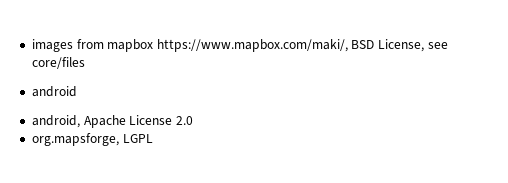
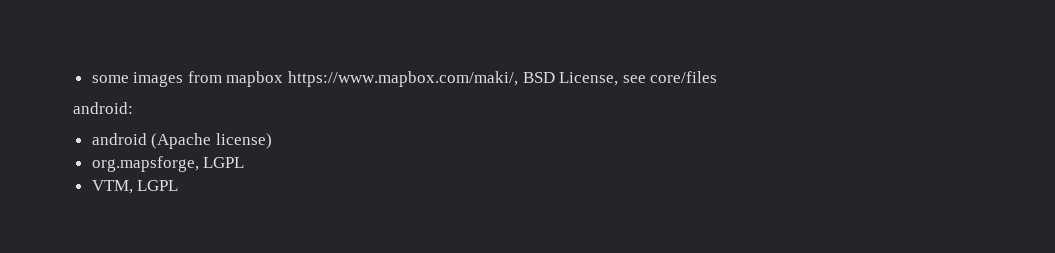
- images from mapbox https://www.mapbox.com/maki/, BSD License, see core/files
+ some images from mapbox https://www.mapbox.com/maki/, BSD License, see core/files
+ android:
- android
- android, Apache License 2.0
+ android (Apache license)
+ VTM, LGPL

